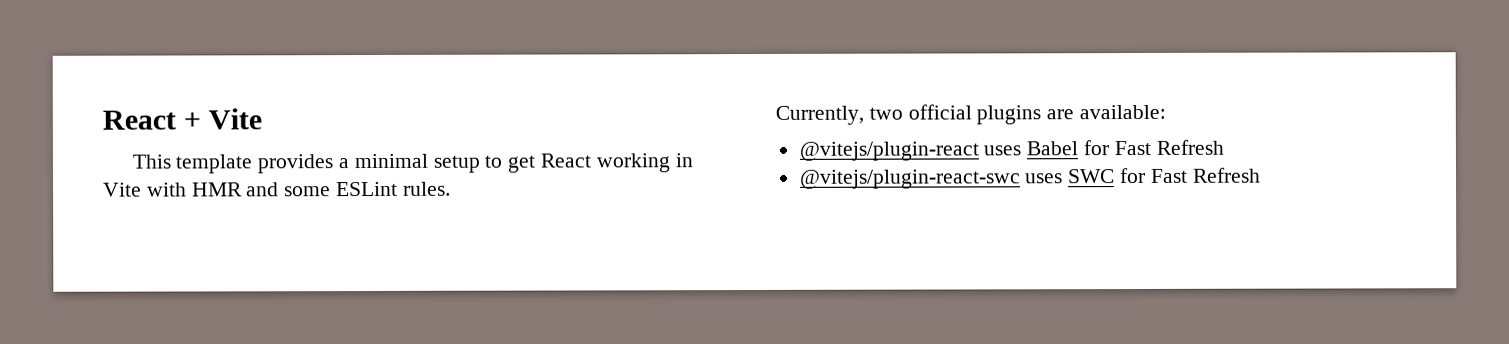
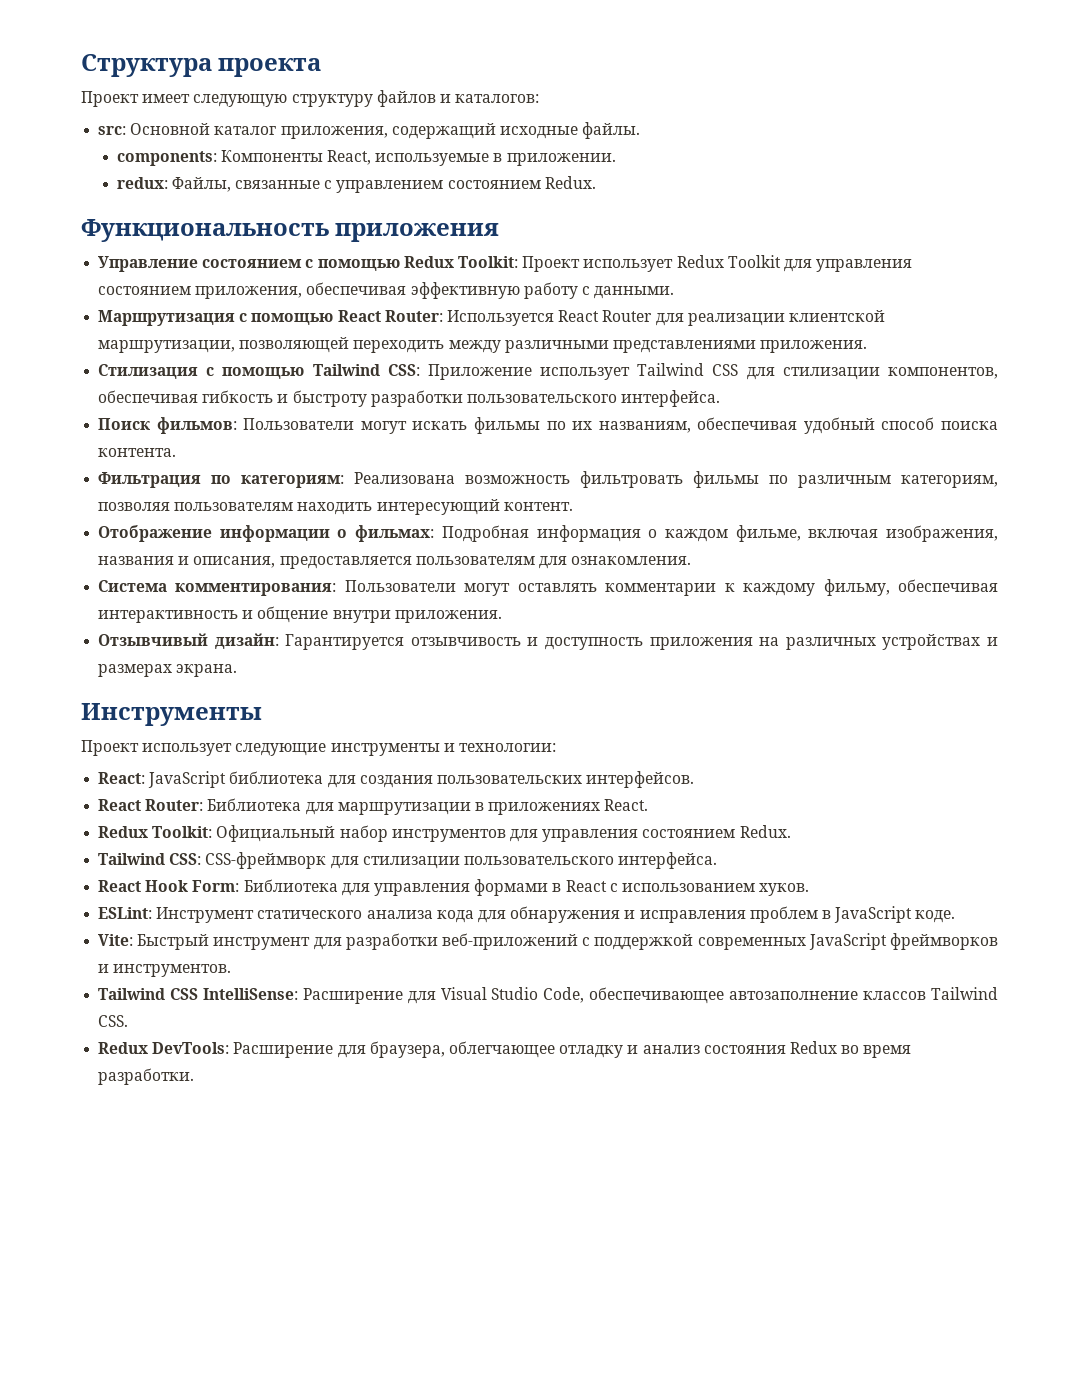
- React + Vite
- This template provides a minimal setup to get React working in Vite with HMR and some ESLint rules.
- Currently, two official plugins are available:
- @vitejs/plugin-react uses Babel for Fast Refresh
- @vitejs/plugin-react-swc uses SWC for Fast Refresh
+ Структура проекта
+ Проект имеет следующую структуру файлов и каталогов:
+ src: Основной каталог приложения, содержащий исходные файлы.
+ components: Компоненты React, используемые в приложении.
+ redux: Файлы, связанные с управлением состоянием Redux.
+ Функциональность приложения
+ Управление состоянием с помощью Redux Toolkit: Проект использует Redux Toolkit для управления состоянием приложения, обеспечивая эффективную работу с данными.
+ Маршрутизация с помощью React Router: Используется React Router для реализации клиентской маршрутизации, позволяющей переходить между различными представлениями приложения.
+ Стилизация с помощью Tailwind CSS: Приложение использует Tailwind CSS для стилизации компонентов, обеспечивая гибкость и быстроту разработки пользовательского интерфейса.
+ Поиск фильмов: Пользователи могут искать фильмы по их названиям, обеспечивая удобный способ поиска контента.
+ Фильтрация по категориям: Реализована возможность фильтровать фильмы по различным категориям, позволяя пользователям находить интересующий контент.
+ Отображение информации о фильмах: Подробная информация о каждом фильме, включая изображения, названия и описания, предоставляется пользователям для ознакомления.
+ Система комментирования: Пользователи могут оставлять комментарии к каждому фильму, обеспечивая интерактивность и общение внутри приложения.
+ Отзывчивый дизайн: Гарантируется отзывчивость и доступность приложения на различных устройствах и размерах экрана.
+ Инструменты
+ Проект использует следующие инструменты и технологии:
+ React: JavaScript библиотека для создания пользовательских интерфейсов.
+ React Router: Библиотека для маршрутизации в приложениях React.
+ Redux Toolkit: Официальный набор инструментов для управления состоянием Redux.
+ Tailwind CSS: CSS-фреймворк для стилизации пользовательского интерфейса.
+ React Hook Form: Библиотека для управления формами в React с использованием хуков.
+ ESLint: Инструмент статического анализа кода для обнаружения и исправления проблем в JavaScript коде.
+ Vite: Быстрый инструмент для разработки веб-приложений с поддержкой современных JavaScript фреймворков и инструментов.
+ Tailwind CSS IntelliSense: Расширение для Visual Studio Code, обеспечивающее автозаполнение классов Tailwind CSS.
+ Redux DevTools: Расширение для браузера, облегчающее отладку и анализ состояния Redux во время разработки.

